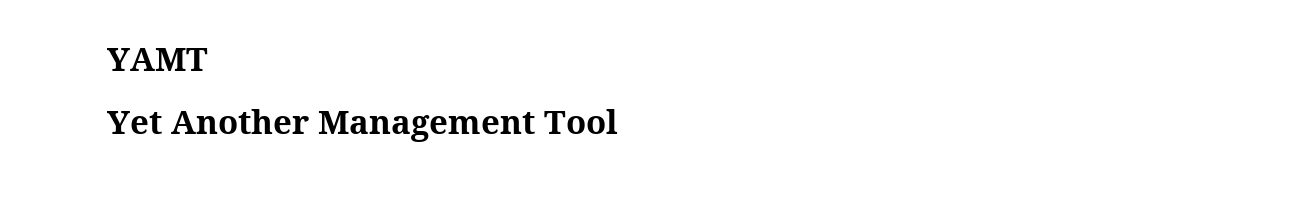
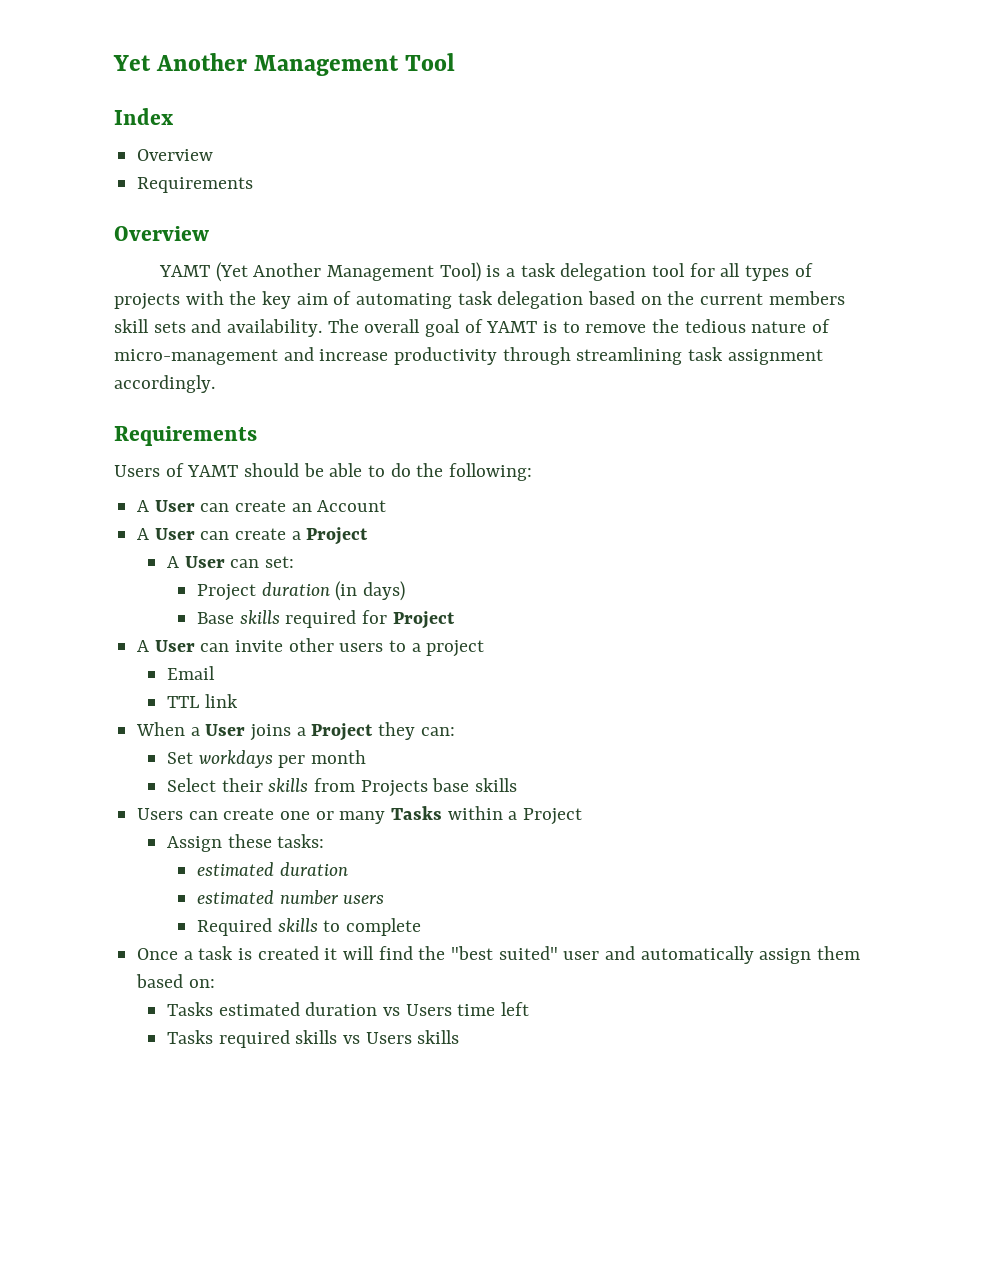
- YAMT
+ Index
+ Overview
+ Requirements
+ Overview
+ YAMT (Yet Another Management Tool) is a task delegation tool for all types of projects with the key aim of automating task delegation based on the current members skill sets and availability. The overall goal of YAMT is to remove the tedious nature of micro-management and increase productivity through streamlining task assignment accordingly.
+ Requirements
+ Users of YAMT should be able to do the following:
+ A User can create an Account
+ A User can create a Project
+ A User can set:
+ Project duration (in days)
+ Base skills required for Project
+ A User can invite other users to a project
+ Email
+ TTL link
+ When a User joins a Project they can:
+ Set workdays per month
+ Select their skills from Projects base skills
+ Users can create one or many Tasks within a Project
+ Assign these tasks:
+ estimated duration
+ estimated number users
+ Required skills to complete
+ Once a task is created it will find the "best suited" user and automatically assign them based on:
+ Tasks estimated duration vs Users time left
+ Tasks required skills vs Users skills

